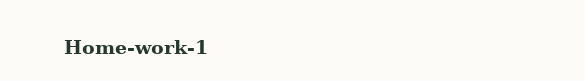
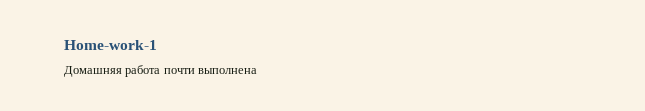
+ Домашняя работа почти выполнена

